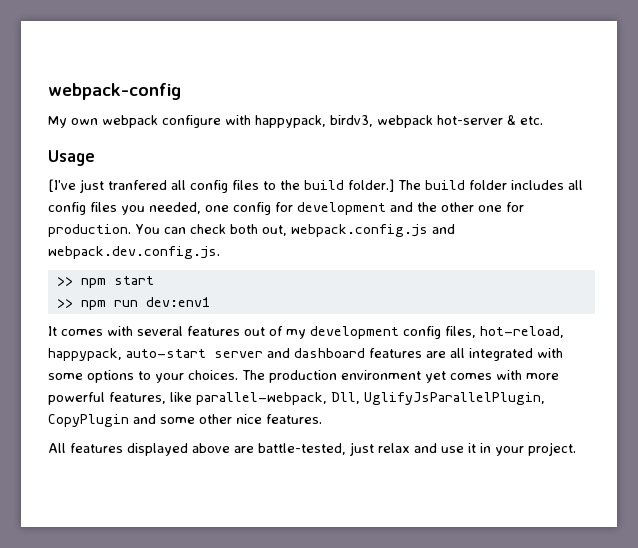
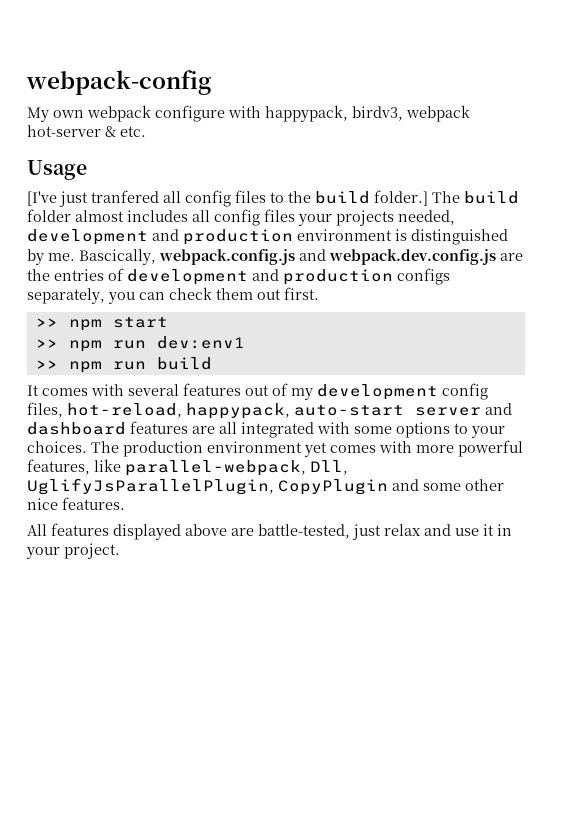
- The build folder includes all config files you needed, one config for development and the other one for production. You can check both out, webpack.config.js and webpack.dev.config.js.
+ The build folder almost includes all config files your projects needed, development and production environment is distinguished by me. Bascically, webpack.config.js and webpack.dev.config.js are the entries of development and production configs separately, you can check them out first.
+ >> npm run build

